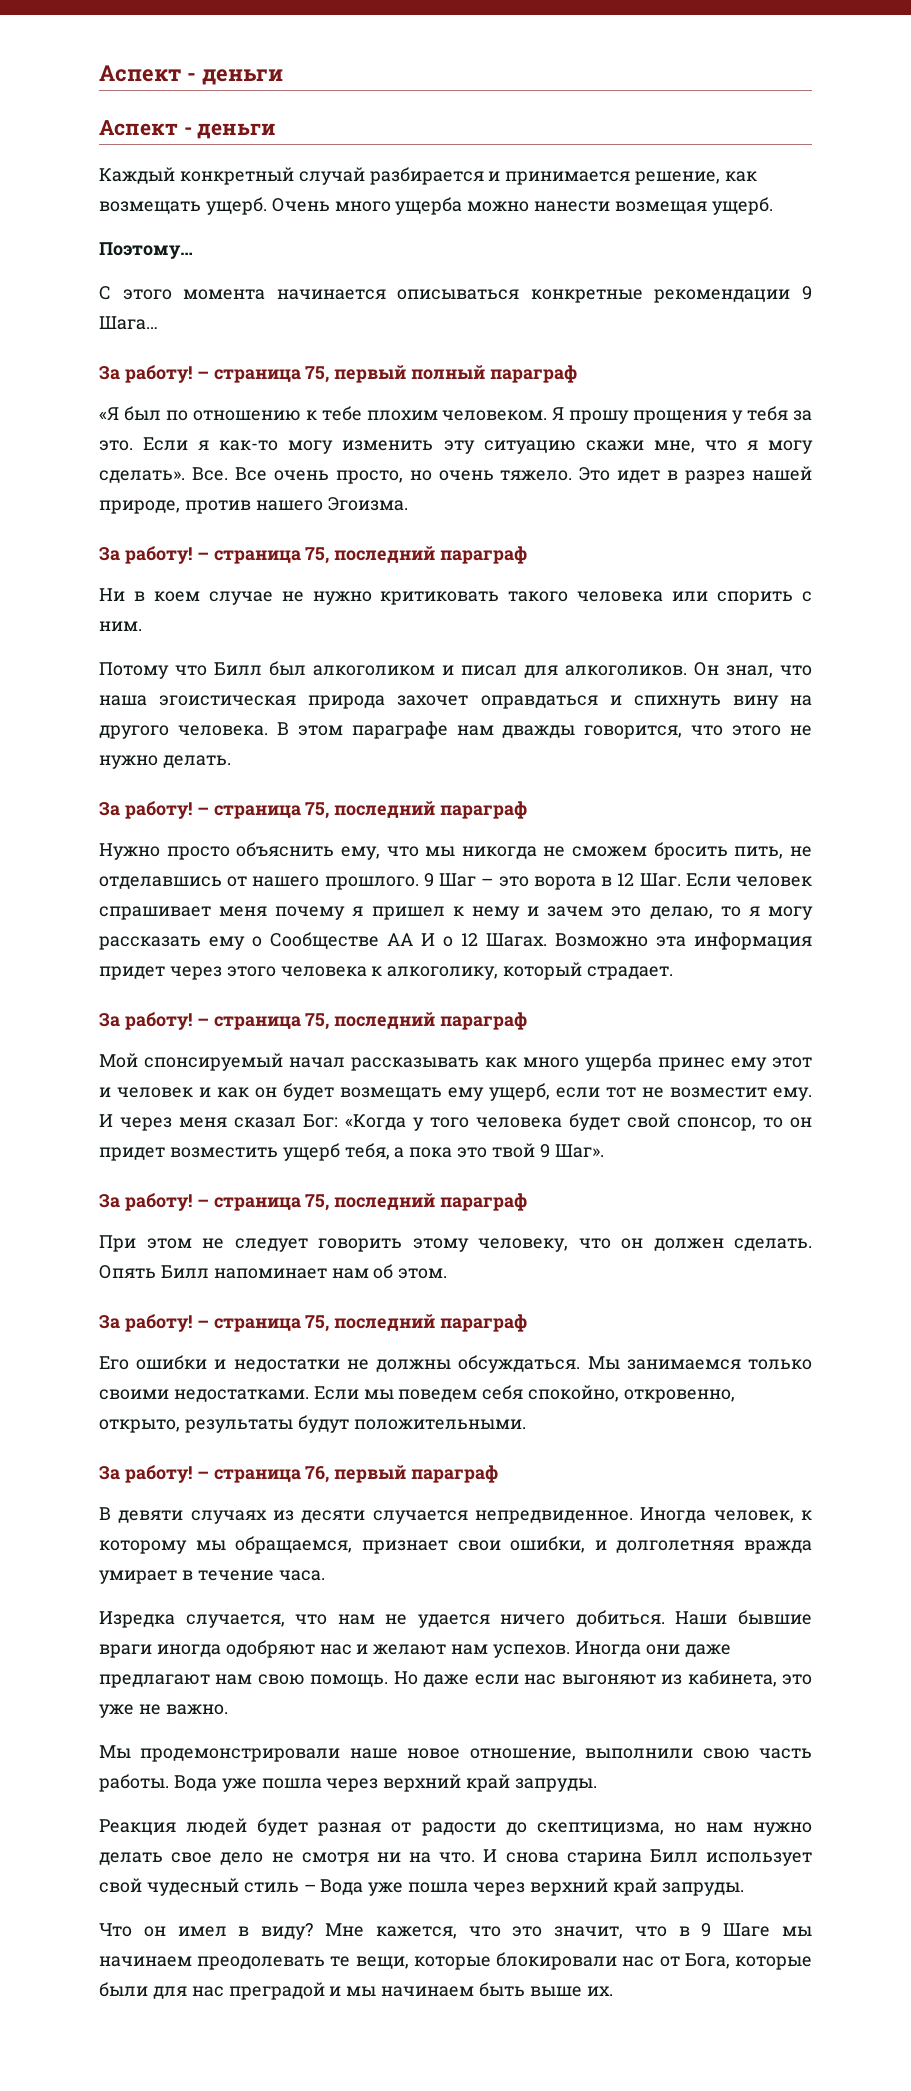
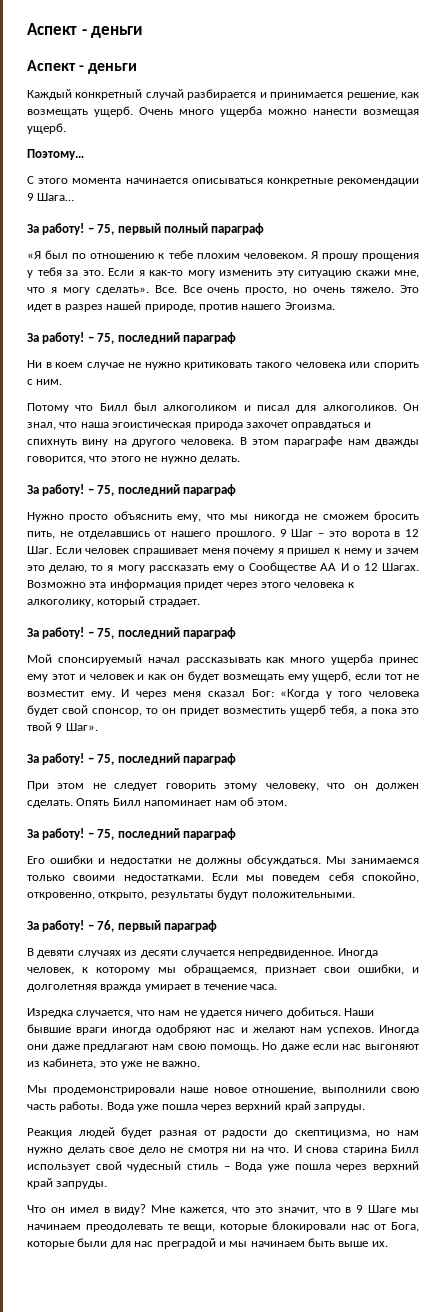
- – страница 75, первый полный параграф
+ – 75, первый полный параграф
  Это идет в разрез нашей природе, против нашего Эгоизма.
- За работу! – страница 75, последний параграф
+ За работу! – 75, последний параграф
  В этом параграфе нам дважды говорится, что этого не нужно делать.
- За работу! – страница 75, последний параграф
+ За работу! – 75, последний параграф
  Возможно эта информация придет через этого человека к алкоголику, который страдает.
- За работу! – страница 75, последний параграф
+ За работу! – 75, последний параграф
  И через меня сказал Бог: «Когда у того человека будет свой спонсор, то он придет возместить ущерб тебя, а пока это твой 9 Шаг».
- За работу! – страница 75, последний параграф
+ За работу! – 75, последний параграф
  Опять Билл напоминает нам об этом.
- За работу! – страница 75, последний параграф
+ За работу! – 75, последний параграф
- – страница 76, первый параграф
+ – 76, первый параграф

